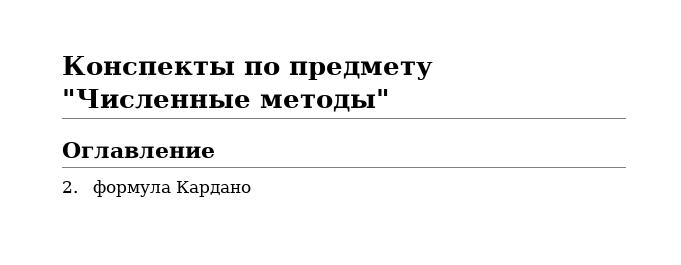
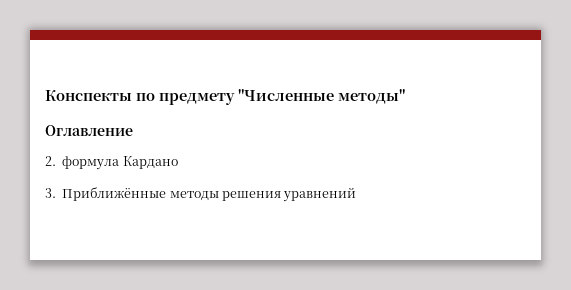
+ 3. Приближённые методы решения уравнений

